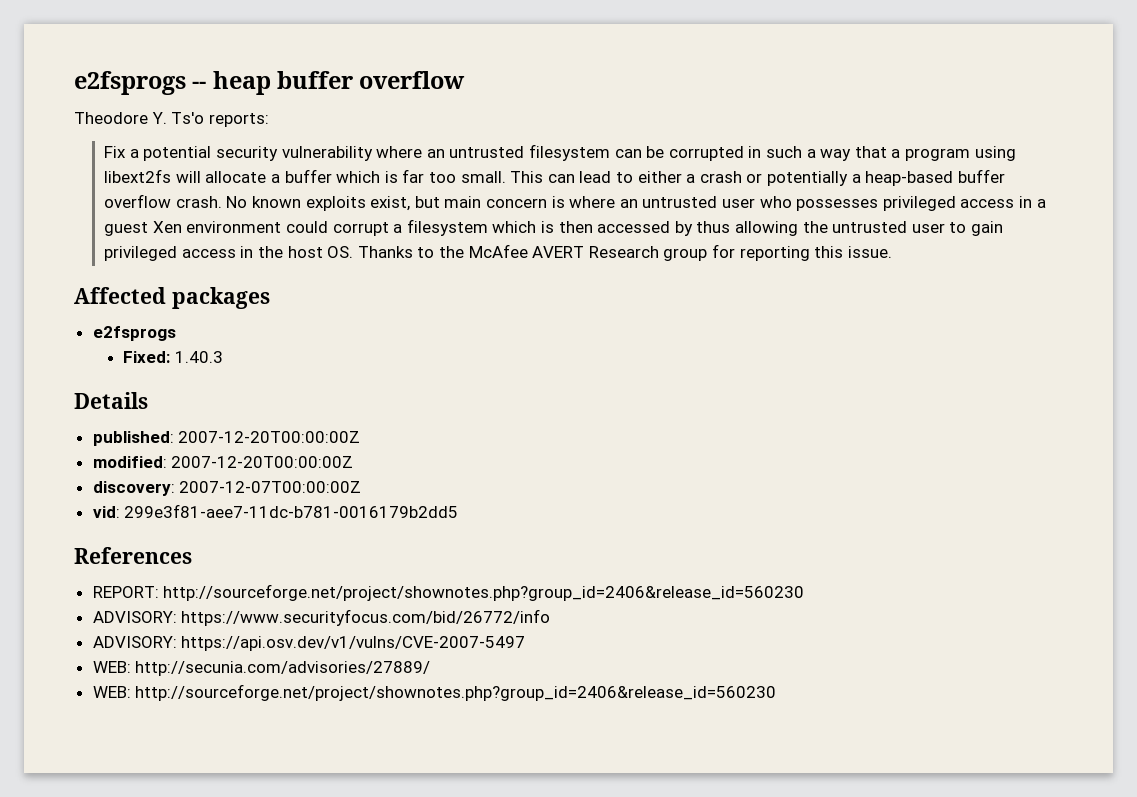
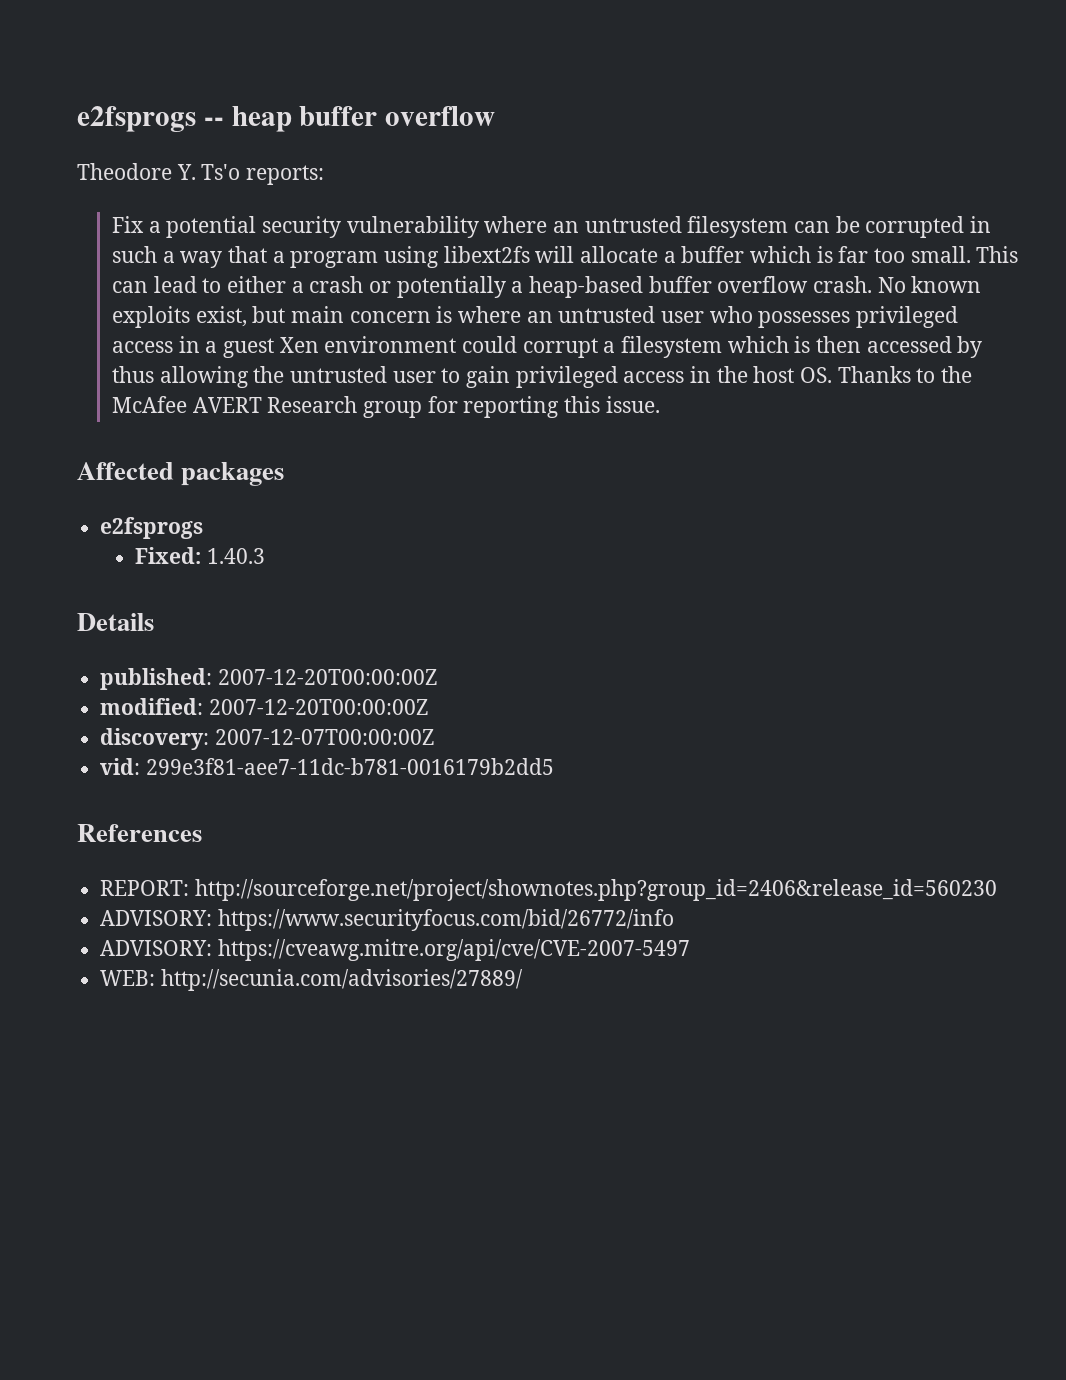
- ADVISORY: https://api.osv.dev/v1/vulns/CVE-2007-5497
+ ADVISORY: https://cveawg.mitre.org/api/cve/CVE-2007-5497
- WEB: http://sourceforge.net/project/shownotes.php?group_id=2406&release_id=560230

